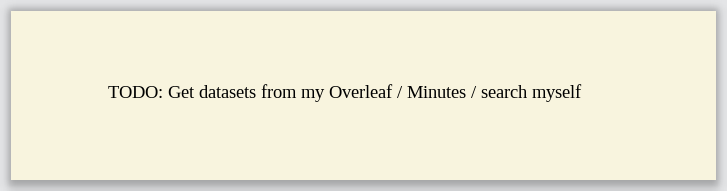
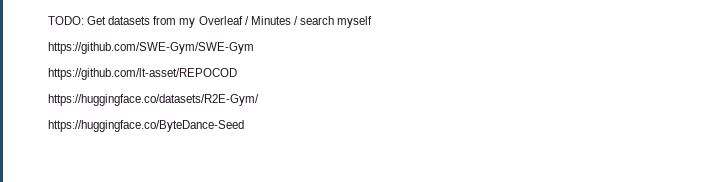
+ https://github.com/SWE-Gym/SWE-Gym
+ https://github.com/lt-asset/REPOCOD
+ https://huggingface.co/datasets/R2E-Gym/
+ https://huggingface.co/ByteDance-Seed

